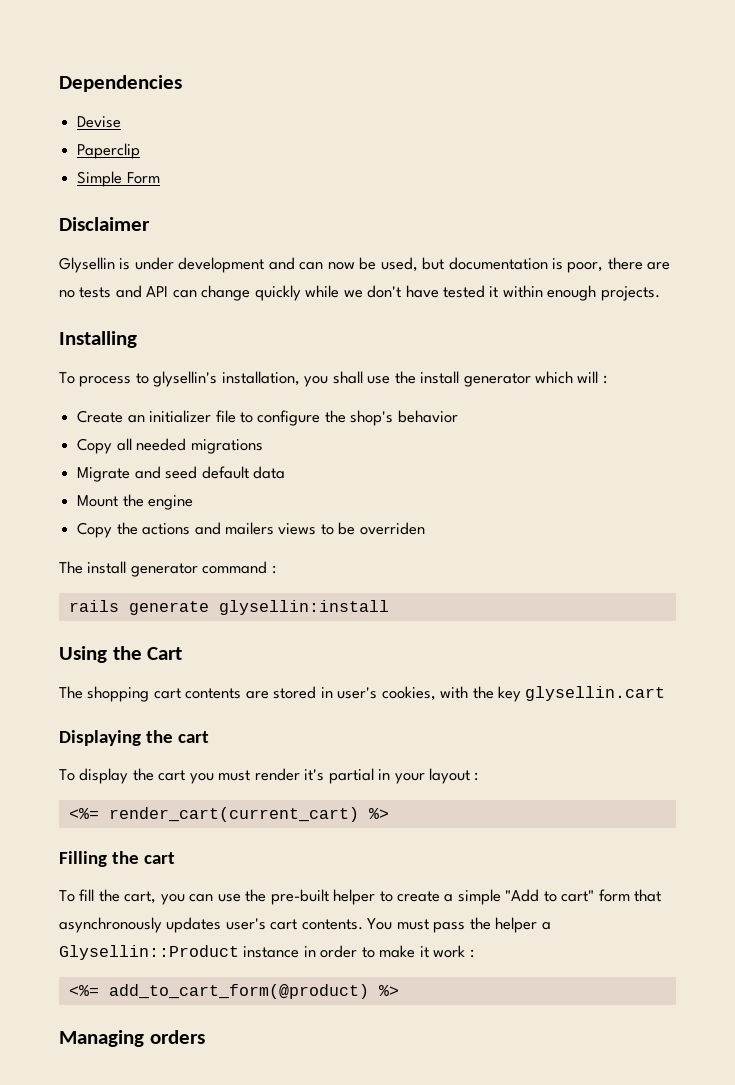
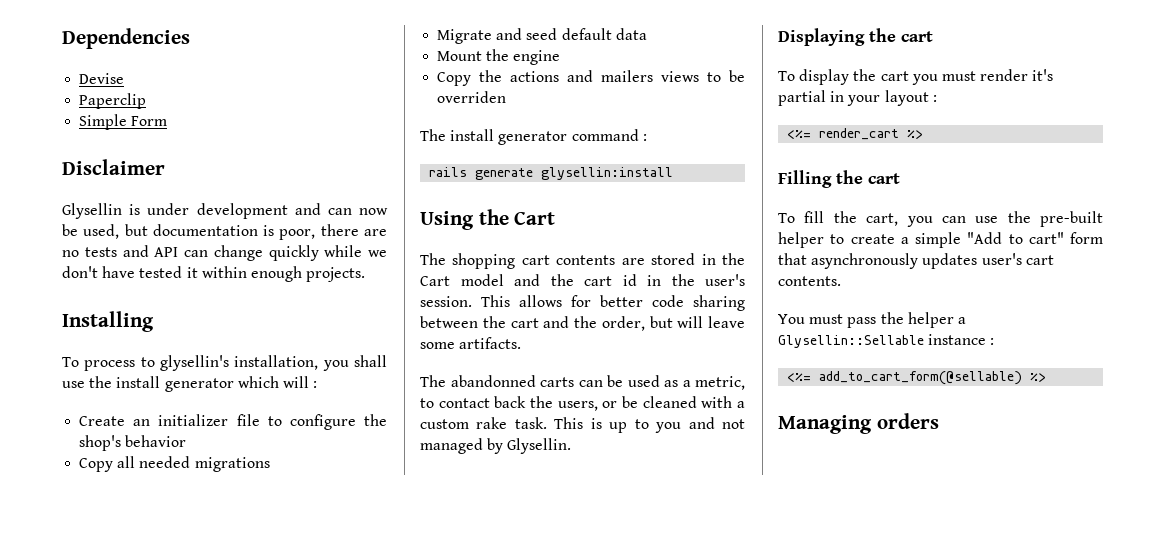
- The shopping cart contents are stored in user's cookies, with the key glysellin.cart
+ The shopping cart contents are stored in the Cart model and the cart id in the user's session. This allows for better code sharing between the cart and the order, but will leave some artifacts.
+ The abandonned carts can be used as a metric, to contact back the users, or be cleaned with a custom rake task. This is up to you and not managed by Glysellin.
- <%= render_cart(current_cart) %>
+ <%= render_cart %>
- To fill the cart, you can use the pre-built helper to create a simple "Add to cart" form that asynchronously updates user's cart contents. You must pass the helper a Glysellin::Product instance in order to make it work :
- <%= add_to_cart_form(@product) %>
+ To fill the cart, you can use the pre-built helper to create a simple "Add to cart" form that asynchronously updates user's cart contents.
+ You must pass the helper a Glysellin::Sellable instance :
+ <%= add_to_cart_form(@sellable) %>

